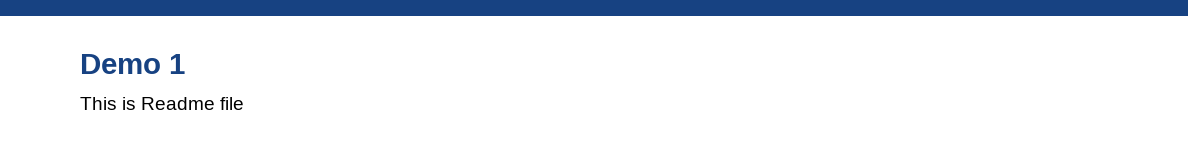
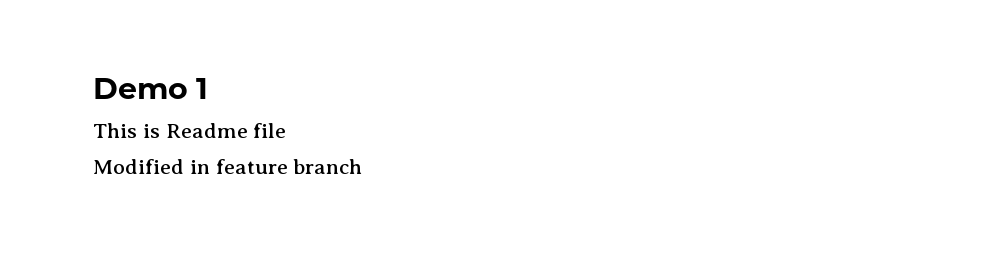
+ Modified in feature branch

